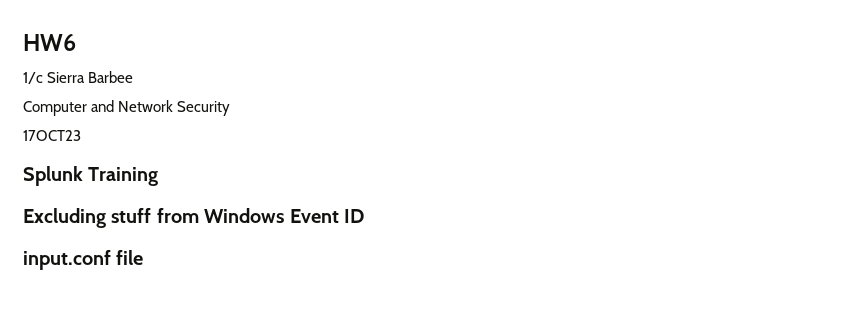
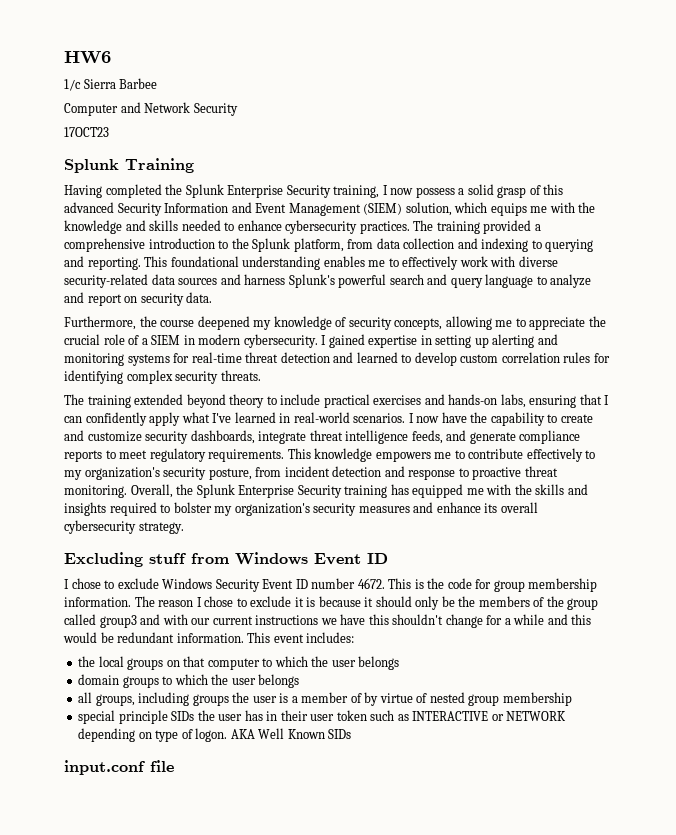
+ Having completed the Splunk Enterprise Security training, I now possess a solid grasp of this advanced Security Information and Event Management (SIEM) solution, which equips me with the knowledge and skills needed to enhance cybersecurity practices. The training provided a comprehensive introduction to the Splunk platform, from data collection and indexing to querying and reporting. This foundational understanding enables me to effectively work with diverse security-related data sources and harness Splunk's powerful search and query language to analyze and report on security data.
+ Furthermore, the course deepened my knowledge of security concepts, allowing me to appreciate the crucial role of a SIEM in modern cybersecurity. I gained expertise in setting up alerting and monitoring systems for real-time threat detection and learned to develop custom correlation rules for identifying complex security threats.
+ The training extended beyond theory to include practical exercises and hands-on labs, ensuring that I can confidently apply what I've learned in real-world scenarios. I now have the capability to create and customize security dashboards, integrate threat intelligence feeds, and generate compliance reports to meet regulatory requirements. This knowledge empowers me to contribute effectively to my organization's security posture, from incident detection and response to proactive threat monitoring. Overall, the Splunk Enterprise Security training has equipped me with the skills and insights required to bolster my organization's security measures and enhance its overall cybersecurity strategy.
+ I chose to exclude Windows Security Event ID number 4672. This is the code for group membership information. The reason I chose to exclude it is because it should only be the members of the group called group3 and with our current instructions we have this shouldn't change for a while and this would be redundant information. This event includes:
+ the local groups on that computer to which the user belongs
+ domain groups to which the user belongs
+ all groups, including groups the user is a member of by virtue of nested group membership
+ special principle SIDs the user has in their user token such as INTERACTIVE or NETWORK depending on type of logon. AKA Well Known SIDs

